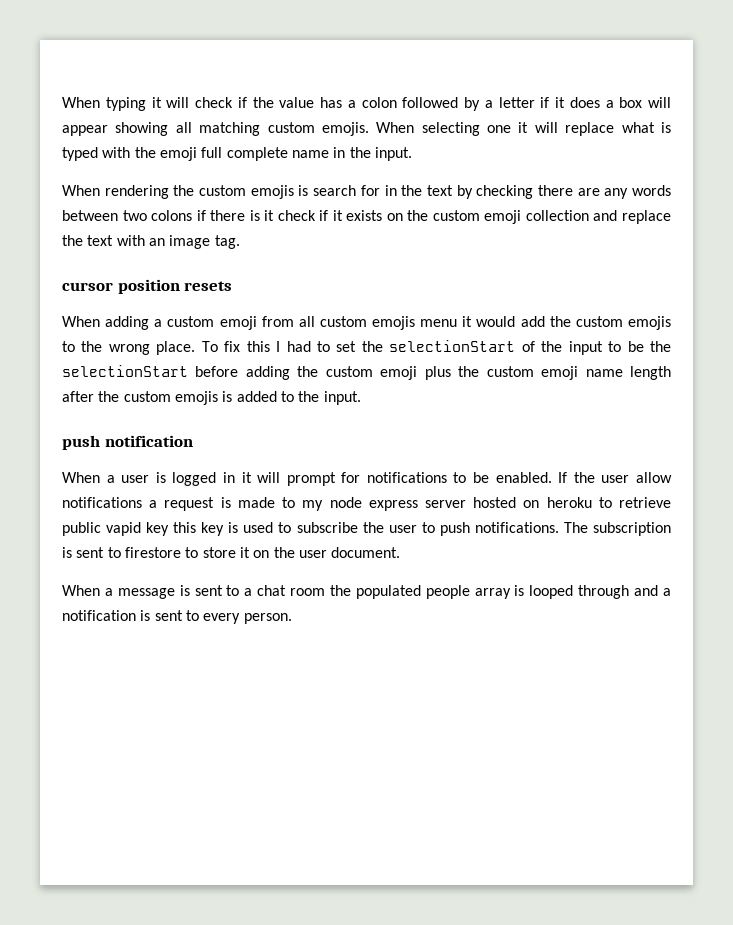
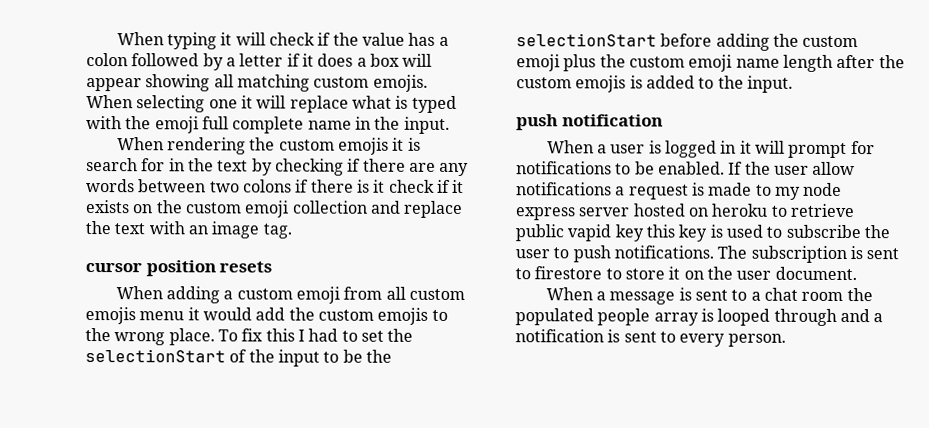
- When rendering the custom emojis is search for in the text by checking there are any words between two colons if there is it check if it exists on the custom emoji collection and replace the text with an image tag.
+ When rendering the custom emojis it is search for in the text by checking if there are any words between two colons if there is it check if it exists on the custom emoji collection and replace the text with an image tag.

